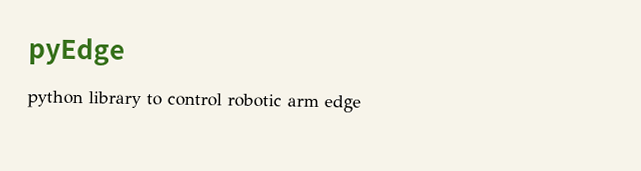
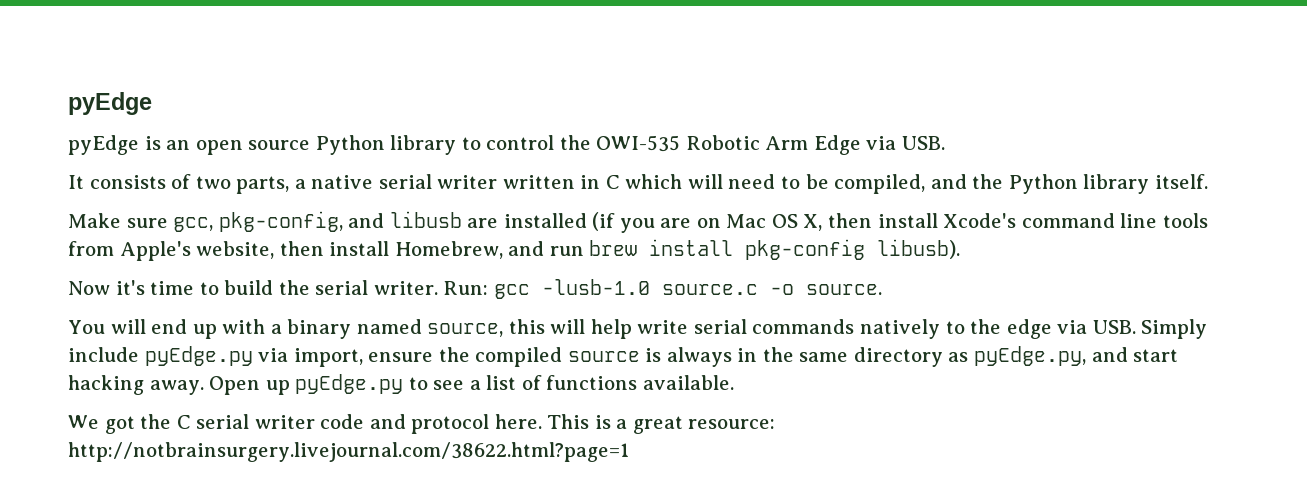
- python library to control robotic arm edge
+ pyEdge is an open source Python library to control the OWI-535 Robotic Arm Edge via USB.
+ It consists of two parts, a native serial writer written in C which will need to be compiled, and the Python library itself.
+ Make sure gcc, pkg-config, and libusb are installed (if you are on Mac OS X, then install Xcode's command line tools from Apple's website, then install Homebrew, and run brew install pkg-config libusb).
+ Now it's time to build the serial writer. Run: gcc -lusb-1.0 source.c -o source.
+ You will end up with a binary named source, this will help write serial commands natively to the edge via USB. Simply include pyEdge.py via import, ensure the compiled source is always in the same directory as pyEdge.py, and start hacking away. Open up pyEdge.py to see a list of functions available.
+ We got the C serial writer code and protocol here. This is a great resource: http://notbrainsurgery.livejournal.com/38622.html?page=1

